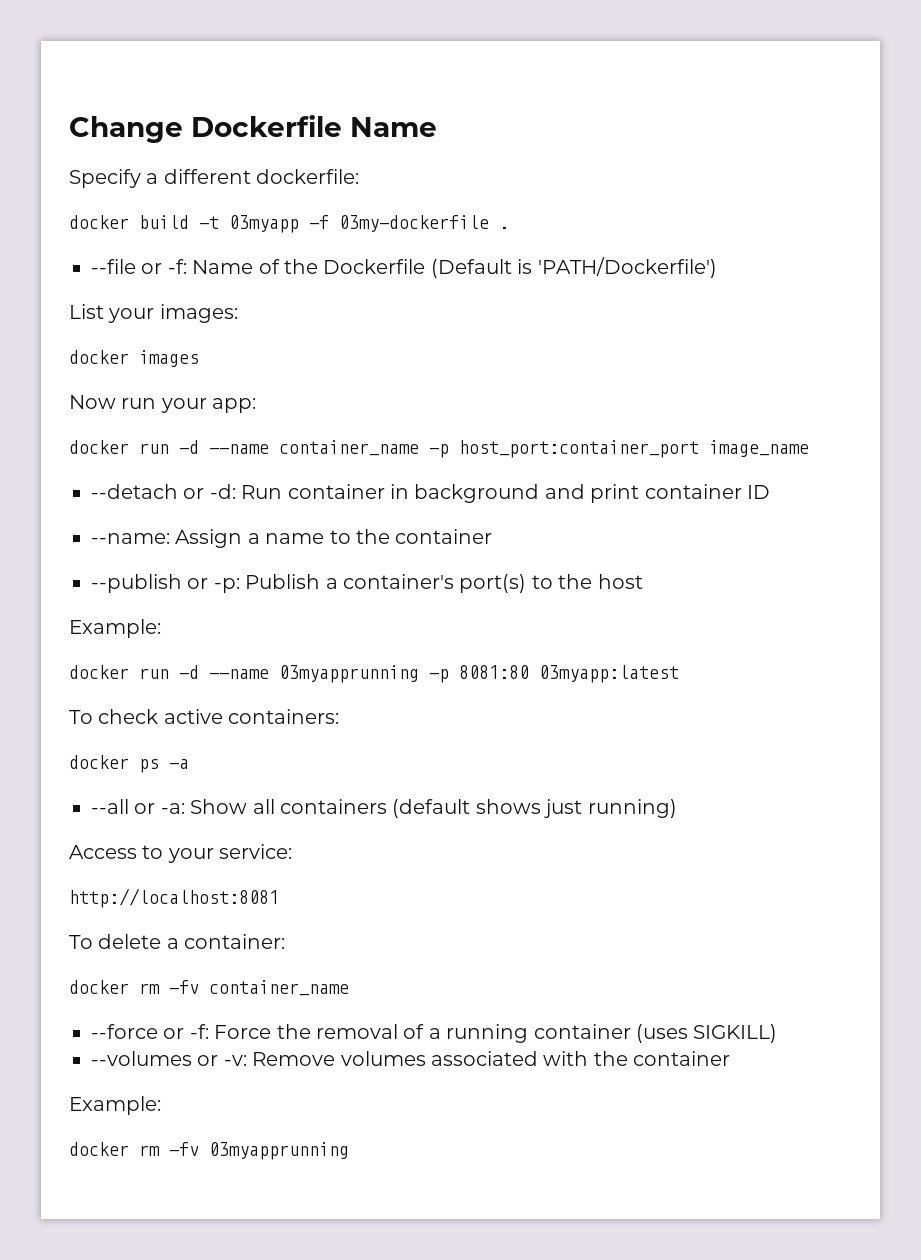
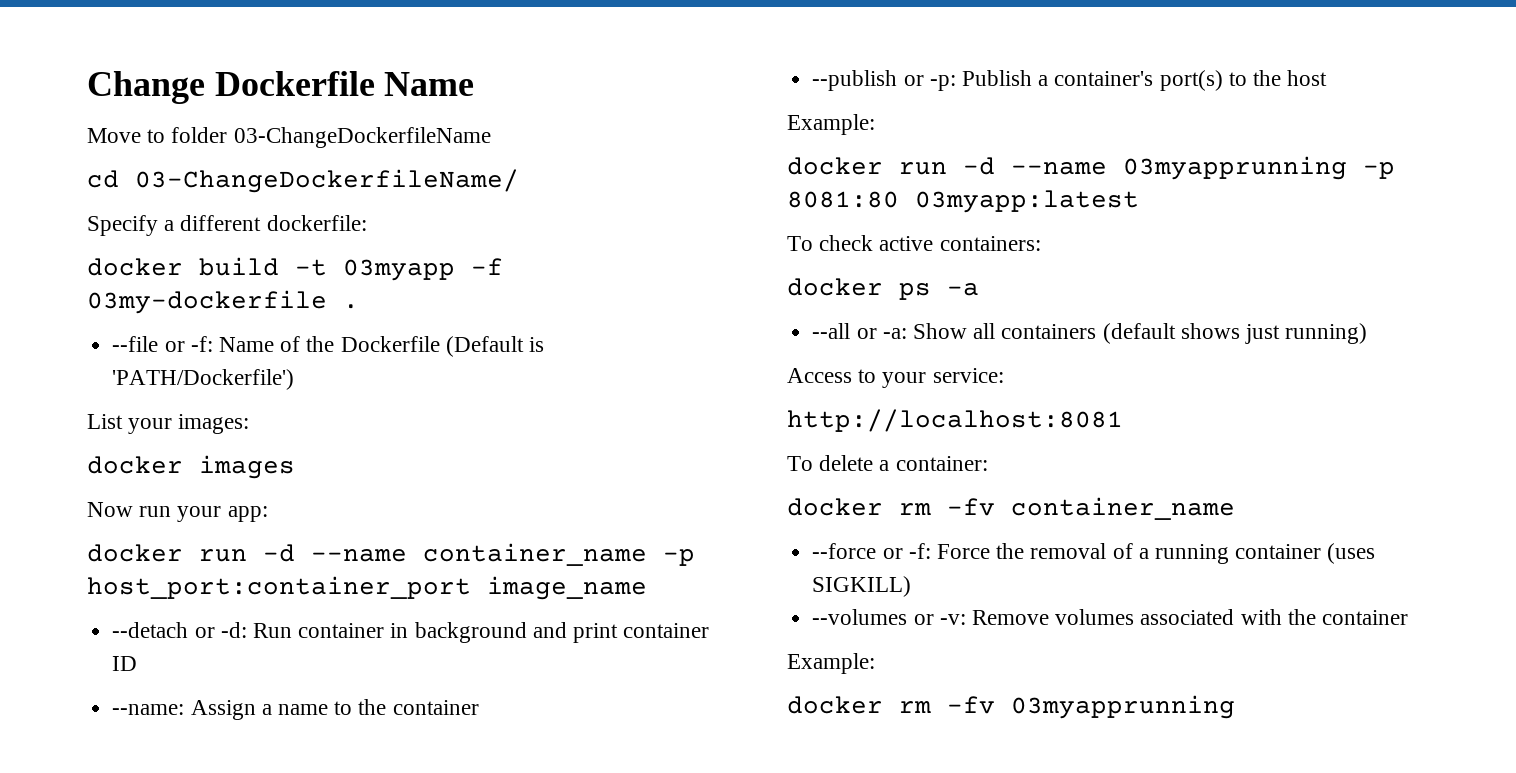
+ Move to folder 03-ChangeDockerfileName
+ cd 03-ChangeDockerfileName/

